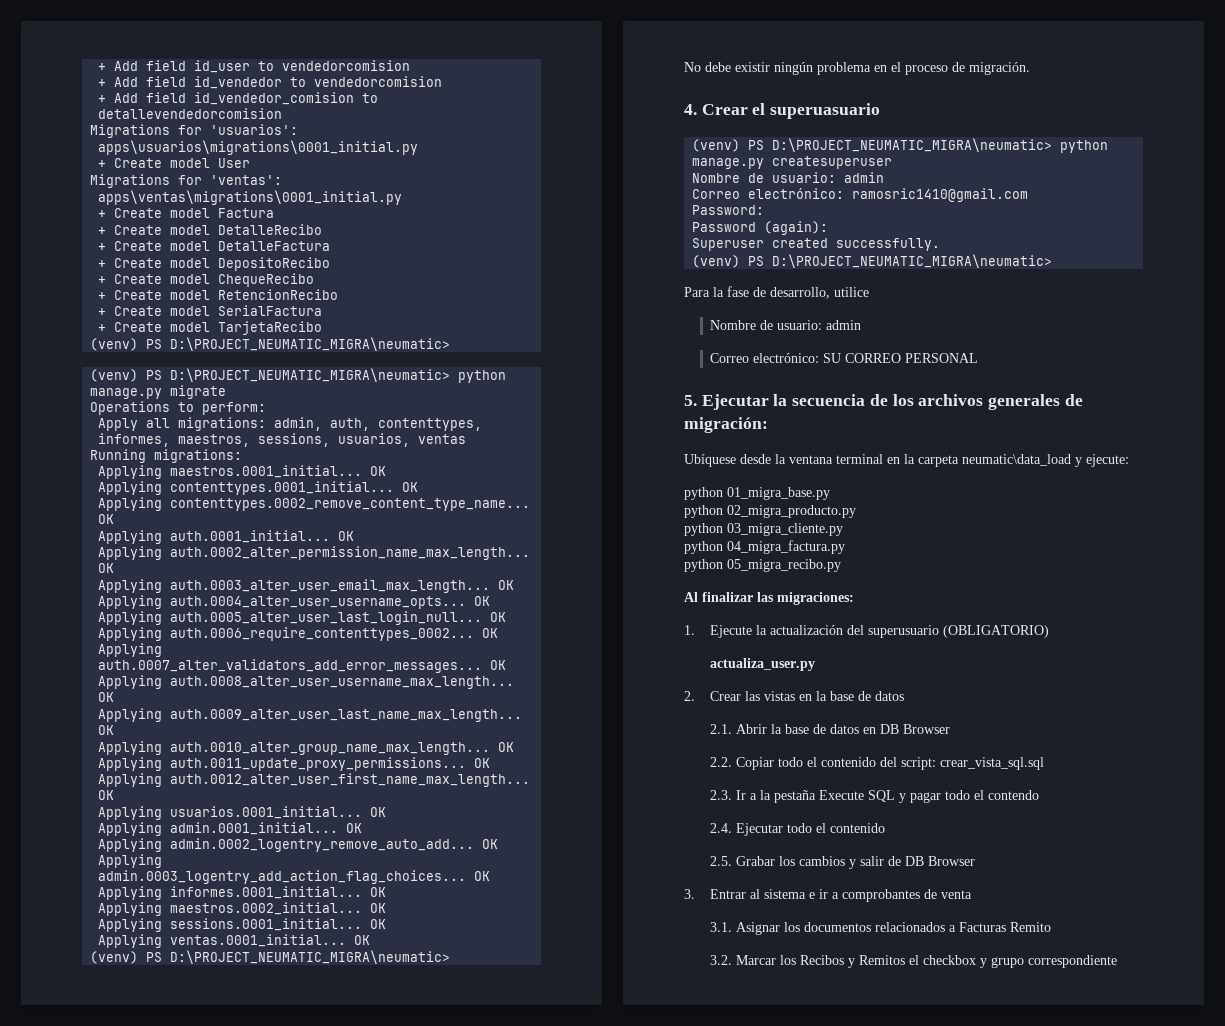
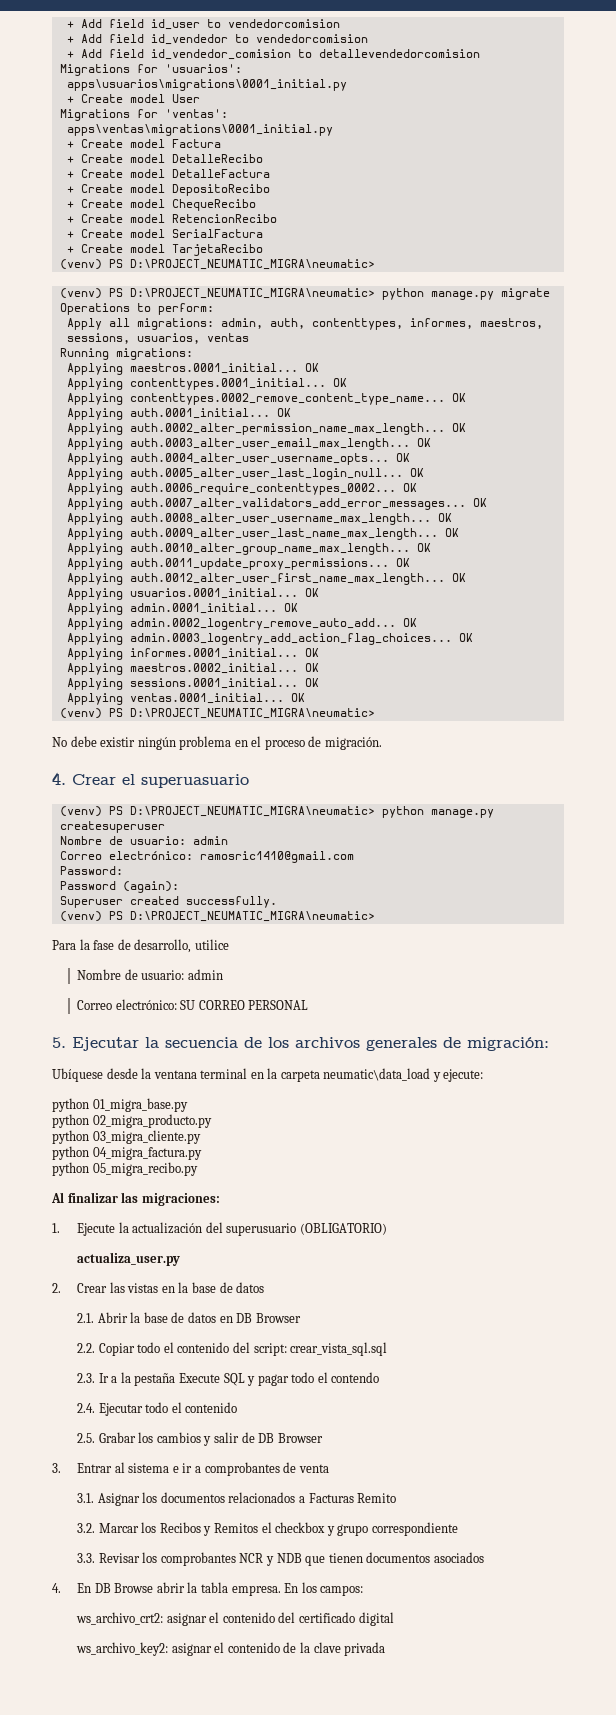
+ 3.3. Revisar los comprobantes NCR y NDB que tienen documentos asociados
+ 4. En DB Browse abrir la tabla empresa. En los campos:
+ ws_archivo_crt2: asignar el contenido del certificado digital
+ ws_archivo_key2: asignar el contenido de la clave privada

